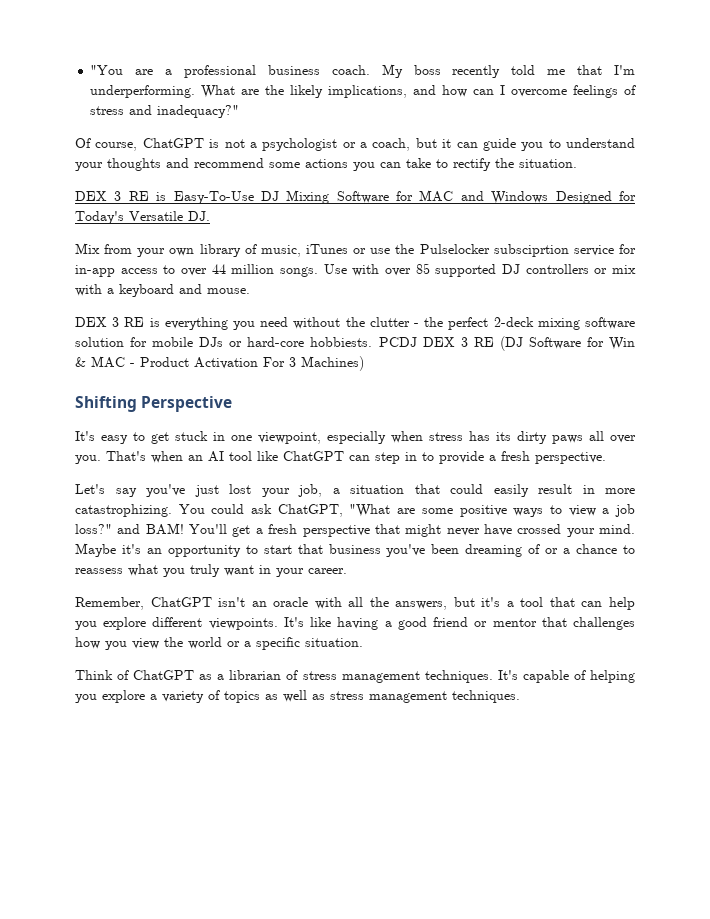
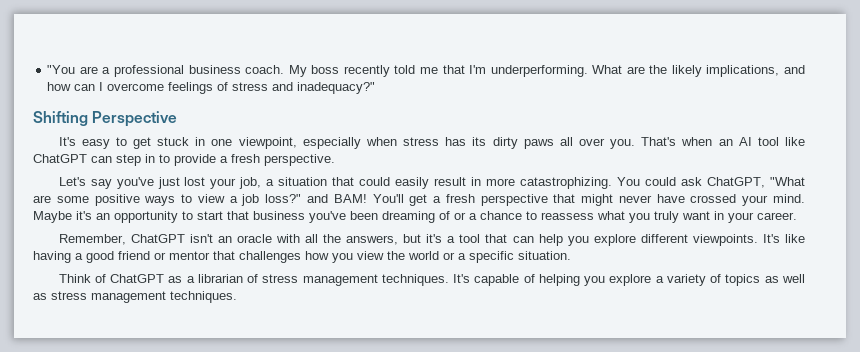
- Of course, ChatGPT is not a psychologist or a coach, but it can guide you to understand your thoughts and recommend some actions you can take to rectify the situation.
- DEX 3 RE is Easy-To-Use DJ Mixing Software for MAC and Windows Designed for Today's Versatile DJ.
- Mix from your own library of music, iTunes or use the Pulselocker subsciprtion service for in-app access to over 44 million songs. Use with over 85 supported DJ controllers or mix with a keyboard and mouse.
- DEX 3 RE is everything you need without the clutter - the perfect 2-deck mixing software solution for mobile DJs or hard-core hobbiests. PCDJ DEX 3 RE (DJ Software for Win & MAC - Product Activation For 3 Machines)

